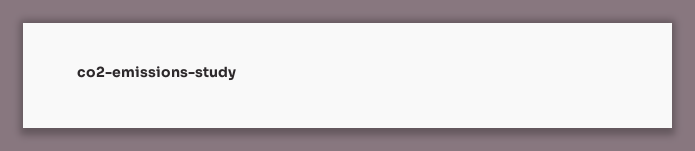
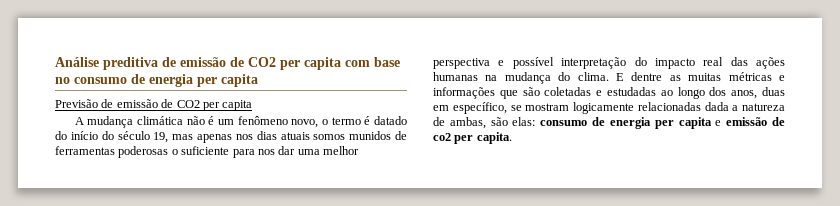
- co2-emissions-study
+ Análise preditiva de emissão de CO2 per capita com base no consumo de energia per capita
+ Previsão de emissão de CO2 per capita
+ A mudança climática não é um fenômeno novo, o termo é datado do início do século 19, mas apenas nos dias atuais somos munidos de ferramentas poderosas o suficiente para nos dar uma melhor perspectiva e possível interpretação do impacto real das ações humanas na mudança do clima. E dentre as muitas métricas e informações que são coletadas e estudadas ao longo dos anos, duas em específico, se mostram logicamente relacionadas dada a natureza de ambas, são elas: consumo de energia per capita e emissão de co2 per capita.

